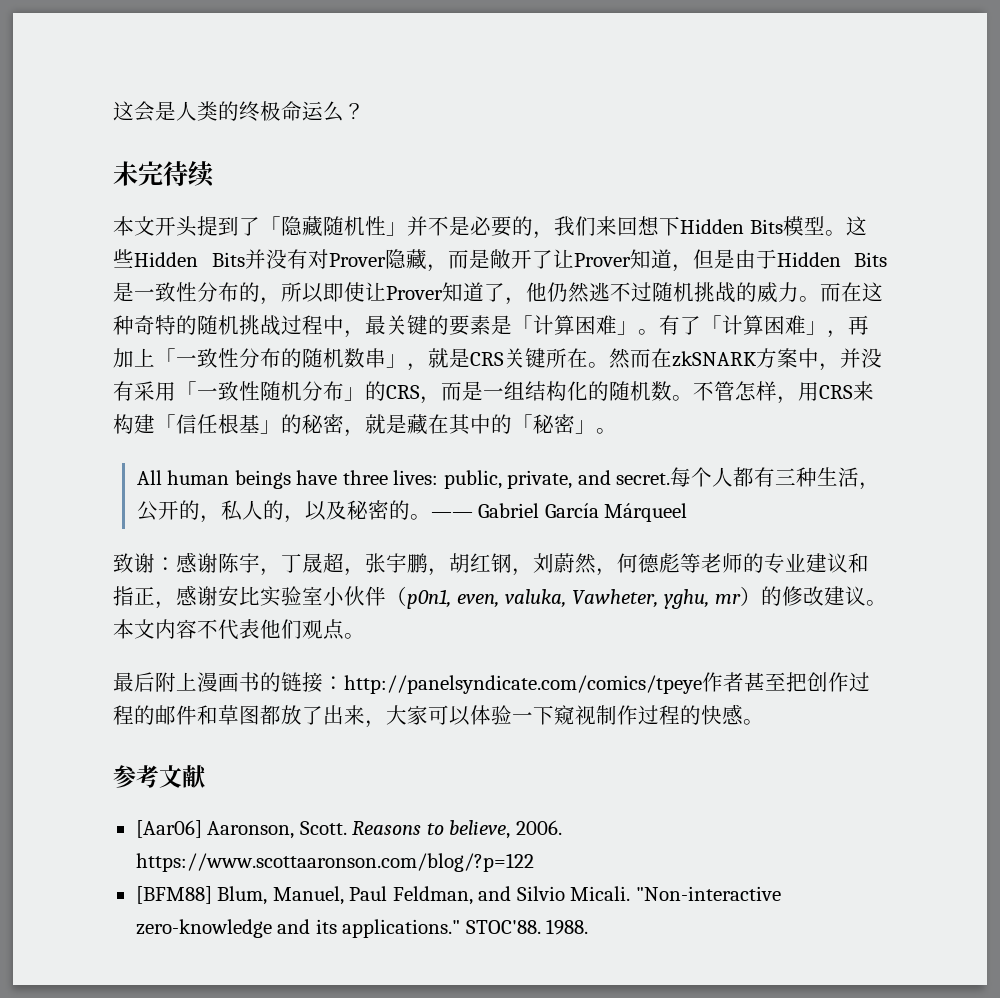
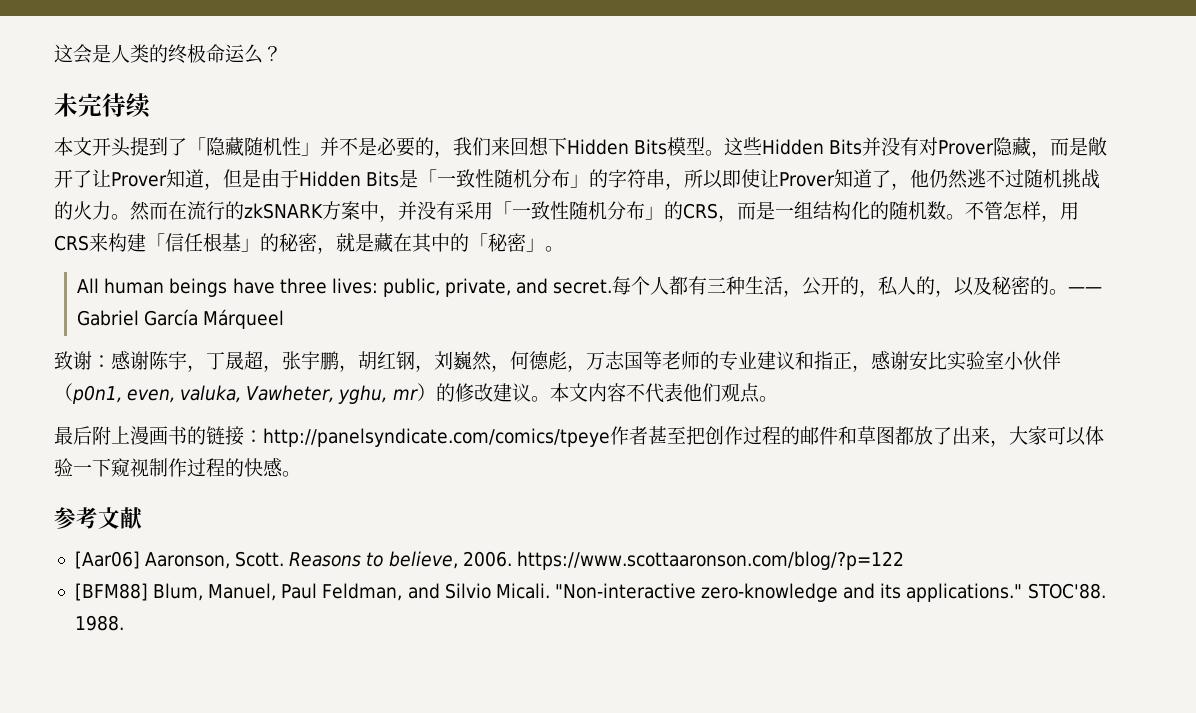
- 这些Hidden Bits并没有对Prover隐藏，而是敞开了让Prover知道，但是由于Hidden Bits是一致性分布的，所以即使让Prover知道了，他仍然逃不过随机挑战的威力。而在这种奇特的随机挑战过程中，最关键的要素是「计算困难」。有了「计算困难」，再加上「一致性分布的随机数串」，就是CRS关键所在。然而在zkSNARK方案中，并没有采用「一致性随机分布」的CRS，而是一组结构化的随机数。
+ 这些Hidden Bits并没有对Prover隐藏，而是敞开了让Prover知道，但是由于Hidden Bits是「一致性随机分布」的字符串，所以即使让Prover知道了，他仍然逃不过随机挑战的火力。然而在流行的zkSNARK方案中，并没有采用「一致性随机分布」的CRS，而是一组结构化的随机数。
- 致谢：感谢陈宇，丁晟超，张宇鹏，胡红钢，刘蔚然，何德彪等老师的专业建议和指正，感谢安比实验室小伙伴（p0n1, even, valuka, Vawheter, yghu, mr）的修改建议。
+ 致谢：感谢陈宇，丁晟超，张宇鹏，胡红钢，刘巍然，何德彪，万志国等老师的专业建议和指正，感谢安比实验室小伙伴（p0n1, even, valuka, Vawheter, yghu, mr）的修改建议。

